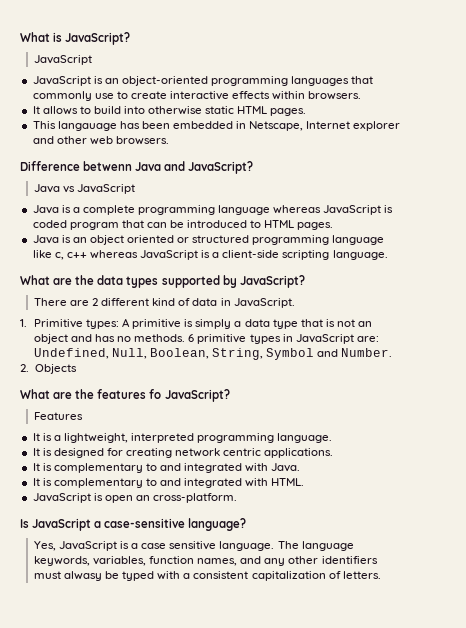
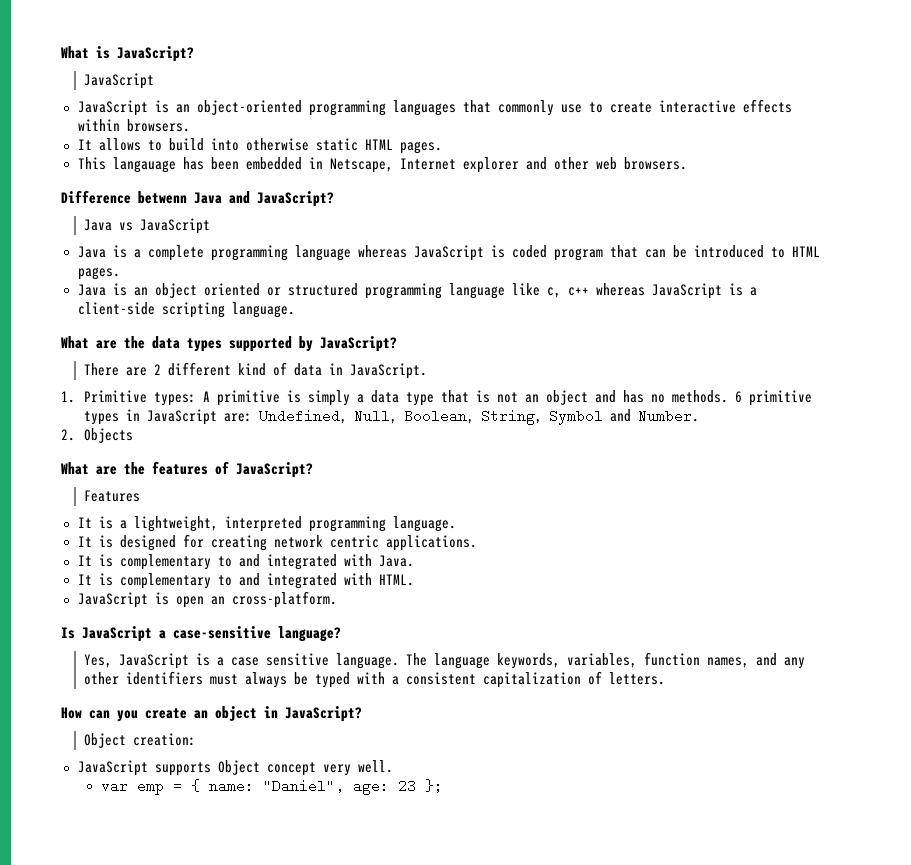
- What are the features fo JavaScript?
+ What are the features of JavaScript?
- The language keywords, variables, function names, and any other identifiers must alwasy be typed with a consistent capitalization of letters.
+ The language keywords, variables, function names, and any other identifiers must always be typed with a consistent capitalization of letters.
+ How can you create an object in JavaScript?
+ Object creation:
+ JavaScript supports Object concept very well.
+ var emp = { name: "Daniel", age: 23 };

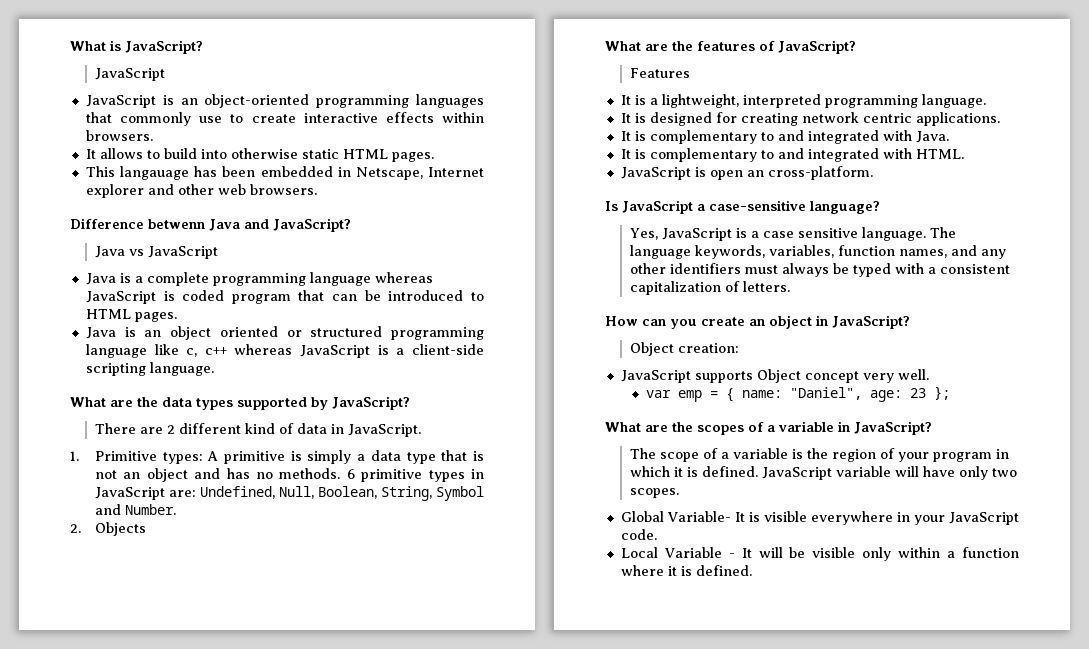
+ What are the scopes of a variable in JavaScript?
+ The scope of a variable is the region of your program in which it is defined. JavaScript variable will have only two scopes.
+ Global Variable- It is visible everywhere in your JavaScript code.
+ Local Variable - It will be visible only within a function where it is defined.

